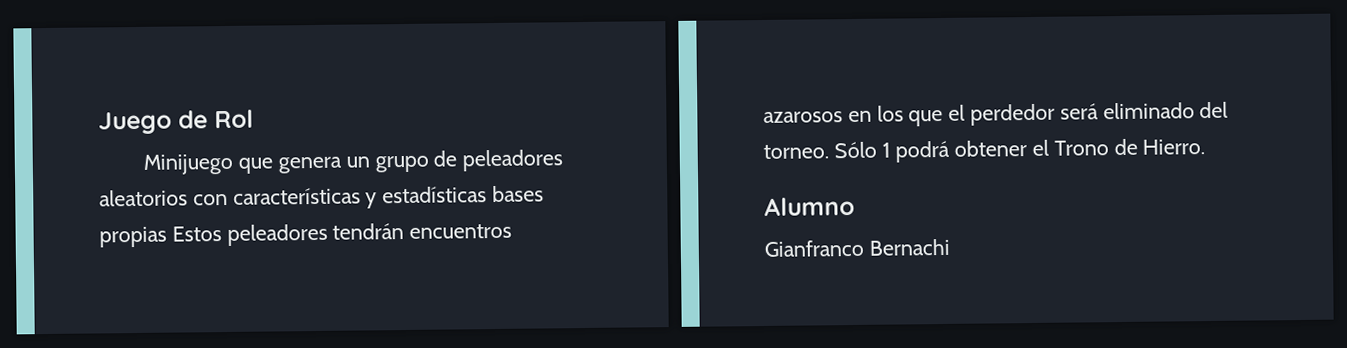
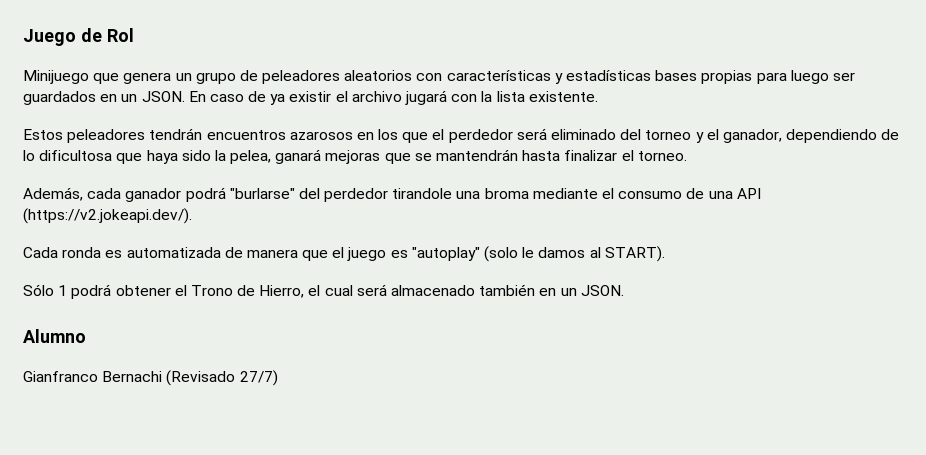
- Minijuego que genera un grupo de peleadores aleatorios con características y estadísticas bases propias Estos peleadores tendrán encuentros azarosos en los que el perdedor será eliminado del torneo. Sólo 1 podrá obtener el Trono de Hierro.
+ Minijuego que genera un grupo de peleadores aleatorios con características y estadísticas bases propias para luego ser guardados en un JSON. En caso de ya existir el archivo jugará con la lista existente.
+ Estos peleadores tendrán encuentros azarosos en los que el perdedor será eliminado del torneo y el ganador, dependiendo de lo dificultosa que haya sido la pelea, ganará mejoras que se mantendrán hasta finalizar el torneo.
+ Además, cada ganador podrá "burlarse" del perdedor tirandole una broma mediante el consumo de una API (https://v2.jokeapi.dev/).
+ Cada ronda es automatizada de manera que el juego es "autoplay" (solo le damos al START).
+ Sólo 1 podrá obtener el Trono de Hierro, el cual será almacenado también en un JSON.
- Gianfranco Bernachi
+ Gianfranco Bernachi (Revisado 27/7)

